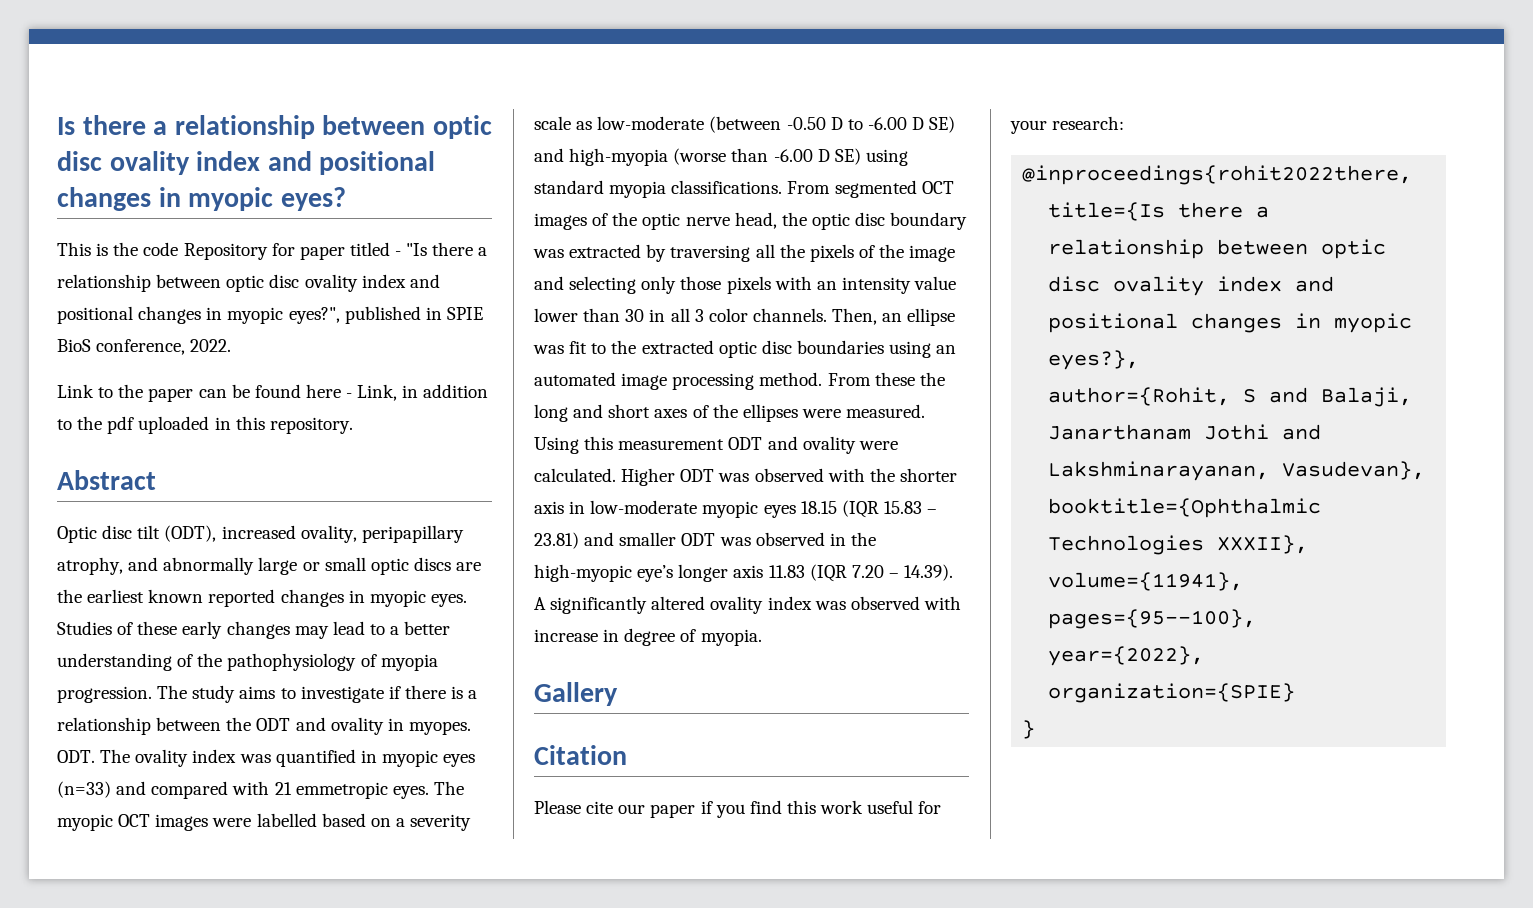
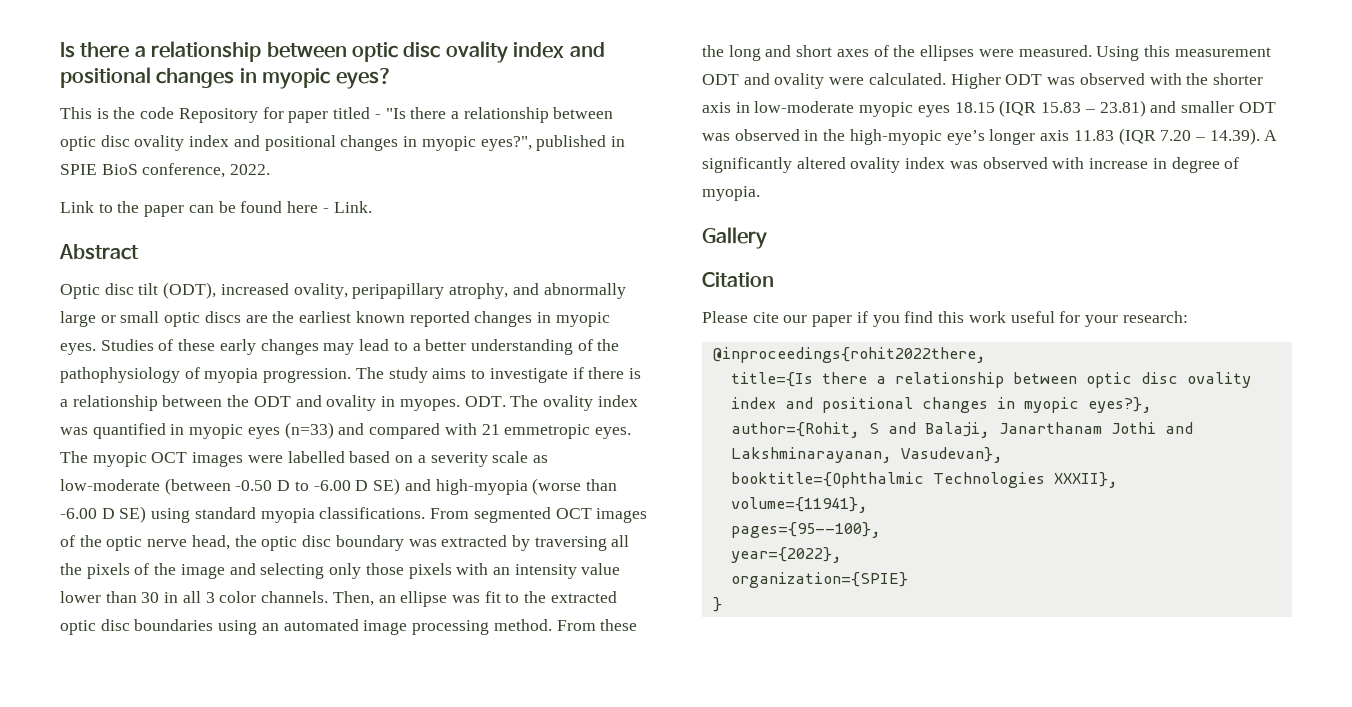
- Link to the paper can be found here - Link, in addition to the pdf uploaded in this repository.
+ Link to the paper can be found here - Link.

